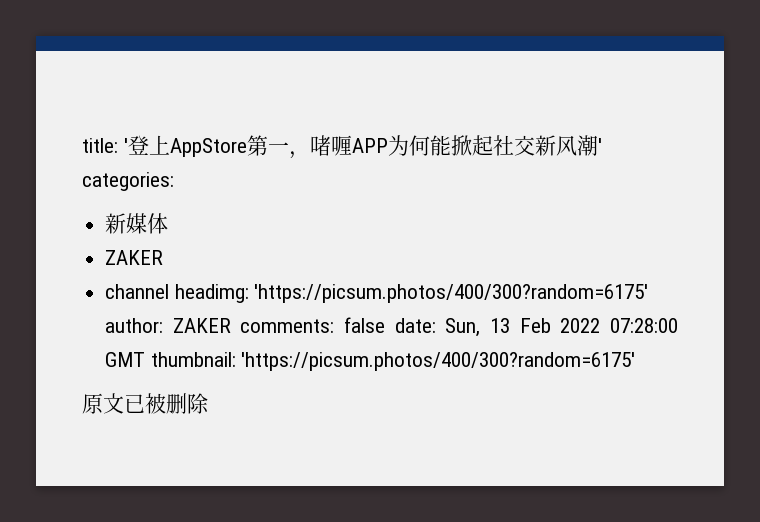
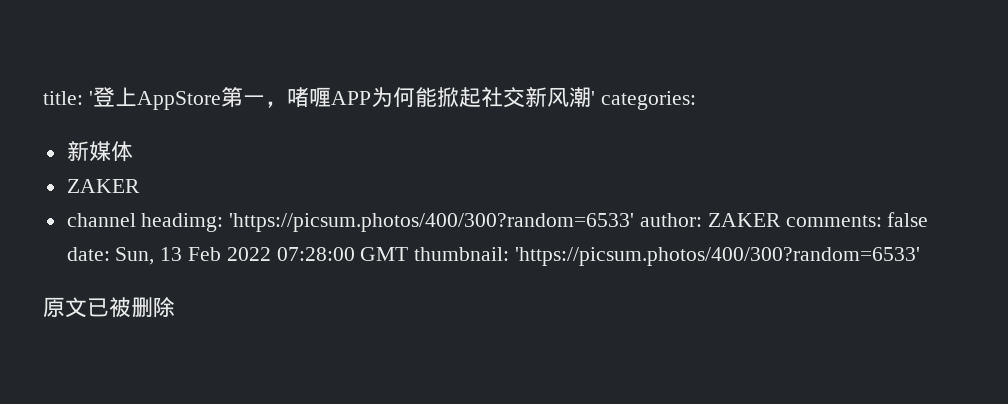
- channel headimg: 'https://picsum.photos/400/300?random=6175' author: ZAKER comments: false date: Sun, 13 Feb 2022 07:28:00 GMT thumbnail: 'https://picsum.photos/400/300?random=6175'
+ channel headimg: 'https://picsum.photos/400/300?random=6533' author: ZAKER comments: false date: Sun, 13 Feb 2022 07:28:00 GMT thumbnail: 'https://picsum.photos/400/300?random=6533'

